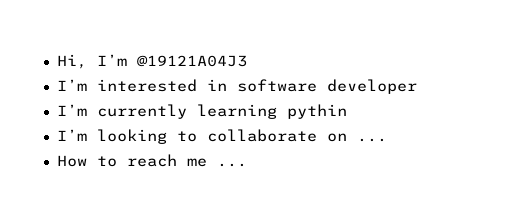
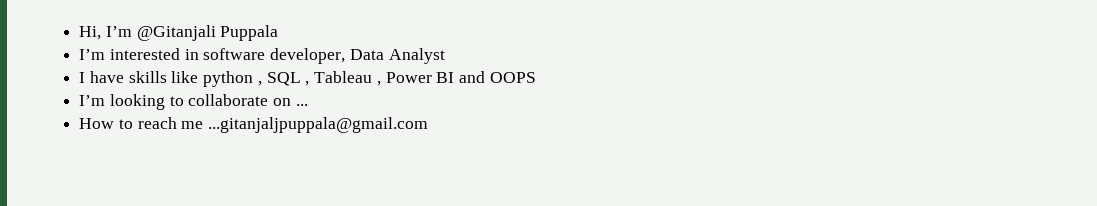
- Hi, I’m @19121A04J3
+ Hi, I’m @Gitanjali Puppala
- I’m interested in software developer
- I’m currently learning pythin
+ I’m interested in software developer, Data Analyst
+ I have skills like python , SQL , Tableau , Power BI and OOPS
- How to reach me ...
+ How to reach me ...gitanjaljpuppala@gmail.com

